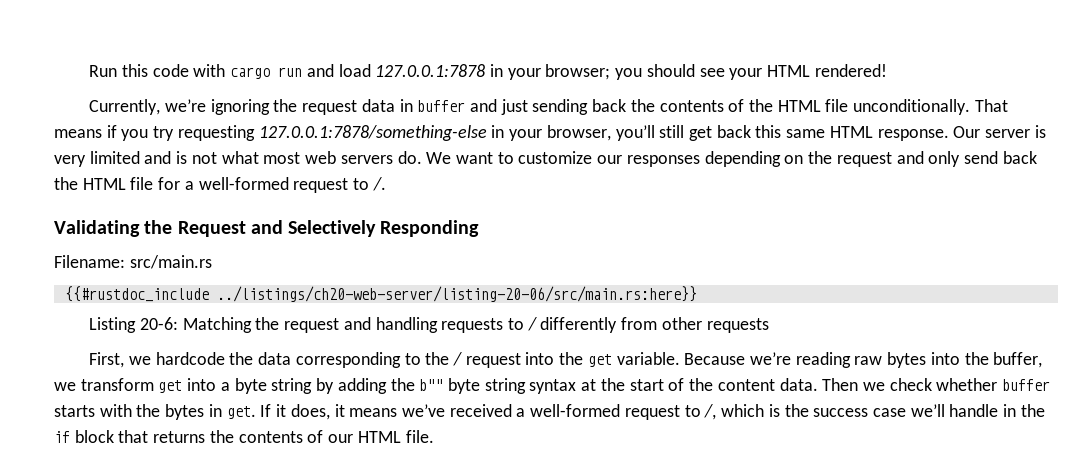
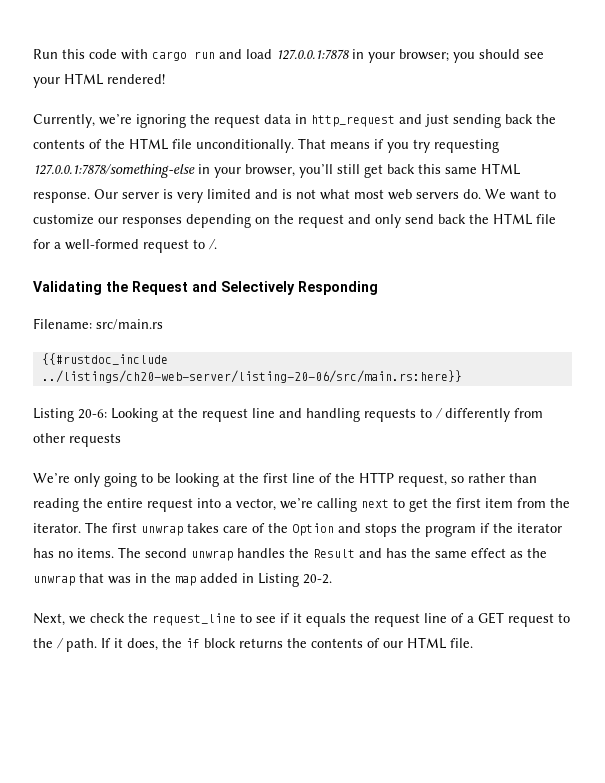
- Currently, we’re ignoring the request data in buffer and just sending back the contents of the HTML file unconditionally.
+ Currently, we’re ignoring the request data in http_request and just sending back the contents of the HTML file unconditionally.
- Listing 20-6: Matching the request and handling requests to / differently from other requests
+ Listing 20-6: Looking at the request line and handling requests to / differently from other requests
- First, we hardcode the data corresponding to the / request into the get variable. Because we’re reading raw bytes into the buffer, we transform get into a byte string by adding the b"" byte string syntax at the start of the content data. Then we check whether buffer starts with the bytes in get. If it does, it means we’ve received a well-formed request to /, which is the success case we’ll handle in the if block that returns the contents of our HTML file.
+ We’re only going to be looking at the first line of the HTTP request, so rather than reading the entire request into a vector, we’re calling next to get the first item from the iterator. The first unwrap takes care of the Option and stops the program if the iterator has no items. The second unwrap handles the Result and has the same effect as the unwrap that was in the map added in Listing 20-2.
+ Next, we check the request_line to see if it equals the request line of a GET request to the / path. If it does, the if block returns the contents of our HTML file.

